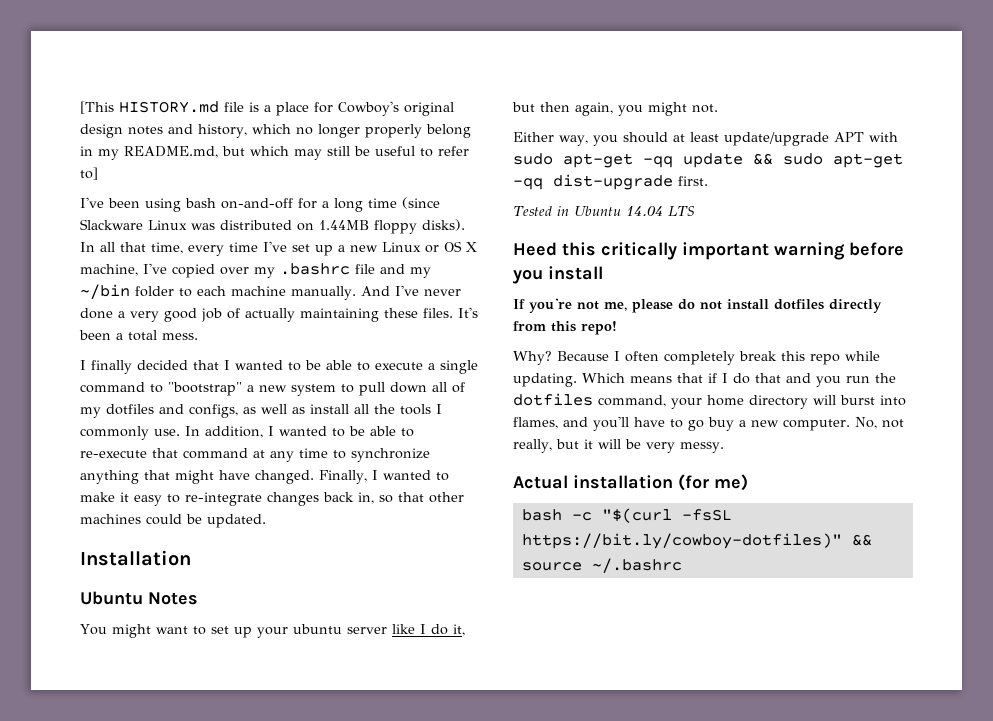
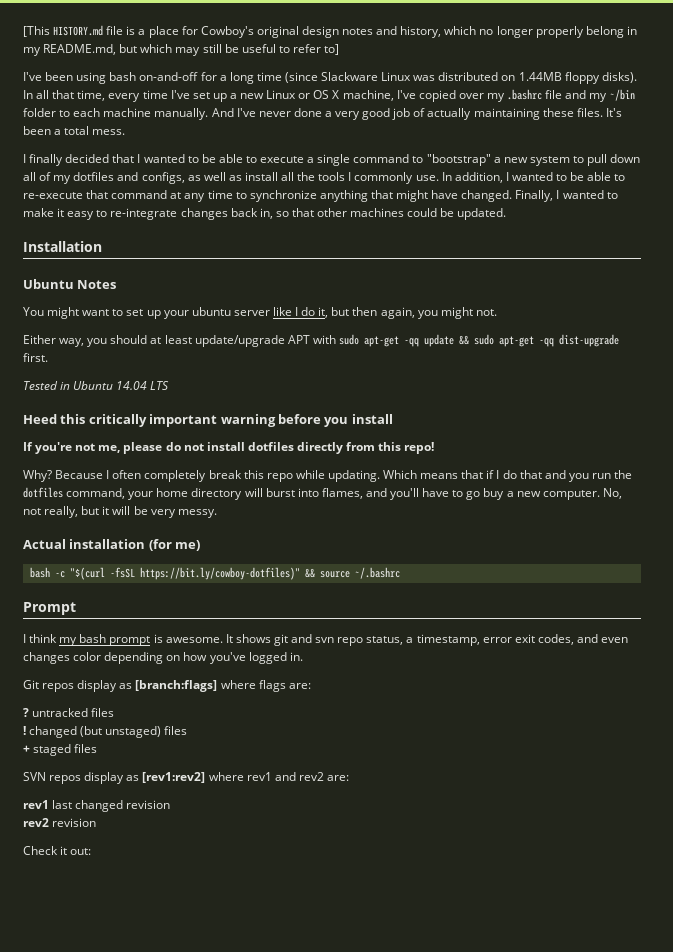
+ Prompt
+ I think my bash prompt is awesome. It shows git and svn repo status, a timestamp, error exit codes, and even changes color depending on how you've logged in.
+ Git repos display as [branch:flags] where flags are:
+ ? untracked files
+ ! changed (but unstaged) files
+ + staged files
+ SVN repos display as [rev1:rev2] where rev1 and rev2 are:
+ rev1 last changed revision
+ rev2 revision
+ Check it out:

